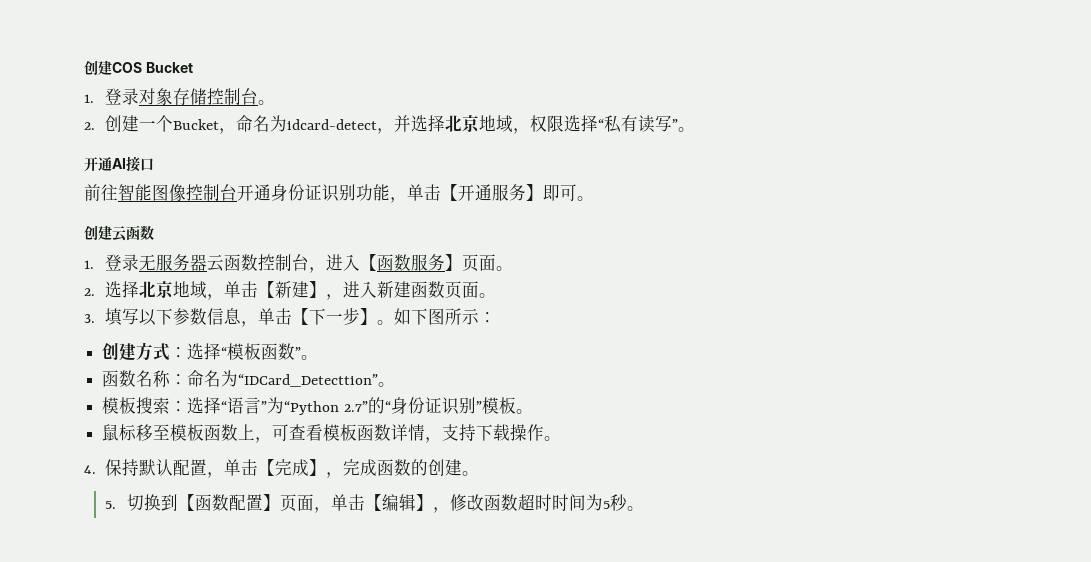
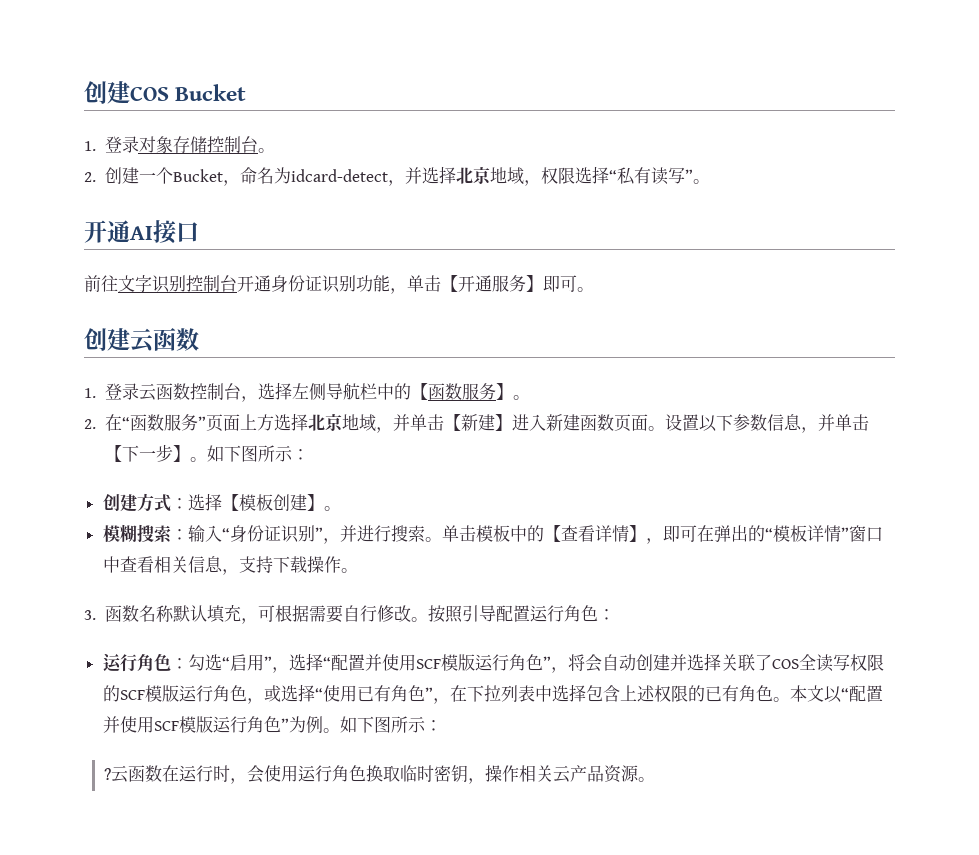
- 前往智能图像控制台开通身份证识别功能，单击【开通服务】即可。
+ 前往文字识别控制台开通身份证识别功能，单击【开通服务】即可。
- 1.登录无服务器云函数控制台，进入【函数服务】页面。
- 2.选择北京地域，单击【新建】，进入新建函数页面。
- 3.填写以下参数信息，单击【下一步】。
+ 1.登录云函数控制台，选择左侧导航栏中的【函数服务】。
+ 2.在“函数服务”页面上方选择北京地域，并单击【新建】进入新建函数页面。设置以下参数信息，并单击【下一步】。
- 创建方式：选择“模板函数”。
- 函数名称：命名为“IDCard_Detecttion”。
- 模板搜索：选择“语言”为“Python 2.7”的“身份证识别”模板。
- 鼠标移至模板函数上，可查看模板函数详情，支持下载操作。
- 4.保持默认配置，单击【完成】，完成函数的创建。
- 5.切换到【函数配置】页面，单击【编辑】，修改函数超时时间为5秒。
+ 创建方式：选择【模板创建】。
+ 模糊搜索：输入“身份证识别”，并进行搜索。单击模板中的【查看详情】，即可在弹出的“模板详情”窗口中查看相关信息，支持下载操作。
+ 3.函数名称默认填充，可根据需要自行修改。按照引导配置运行角色：
+ 运行角色：勾选“启用”，选择“配置并使用SCF模版运行角色”，将会自动创建并选择关联了COS全读写权限的SCF模版运行角色，或选择“使用已有角色”，在下拉列表中选择包含上述权限的已有角色。本文以“配置并使用SCF模版运行角色”为例。如下图所示：
+ ?云函数在运行时，会使用运行角色换取临时密钥，操作相关云产品资源。

